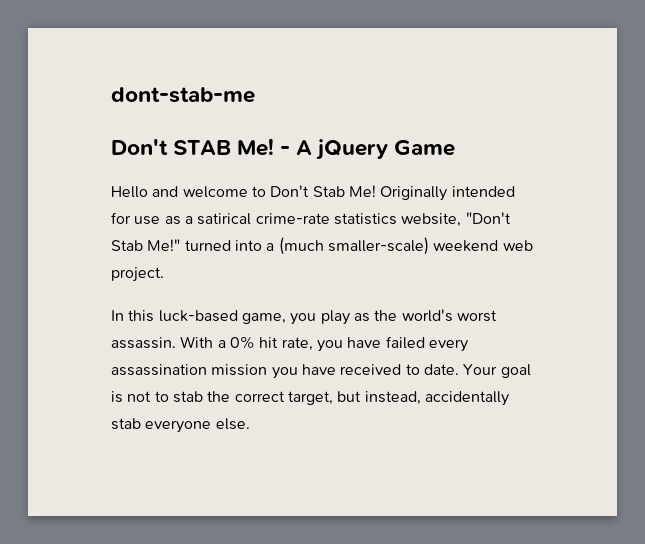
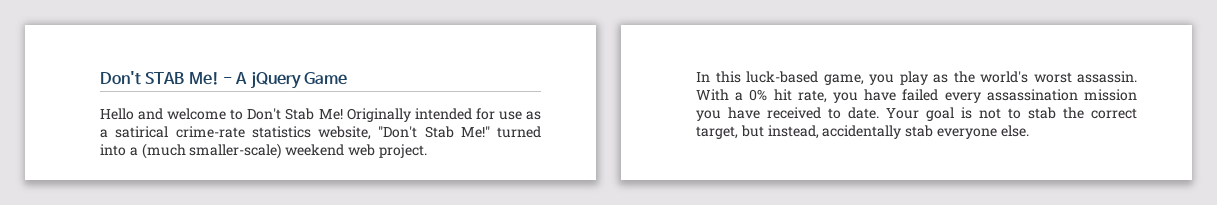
- dont-stab-me

